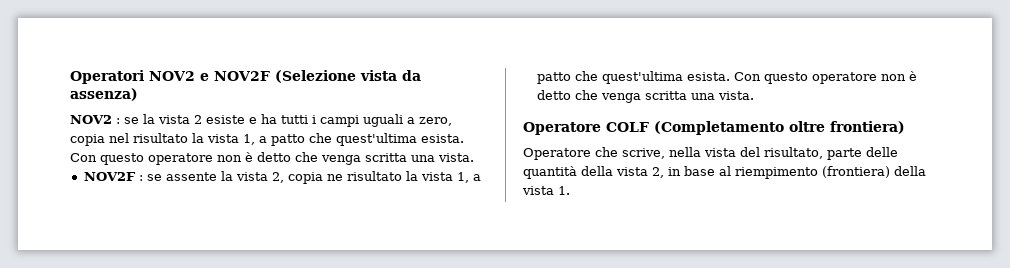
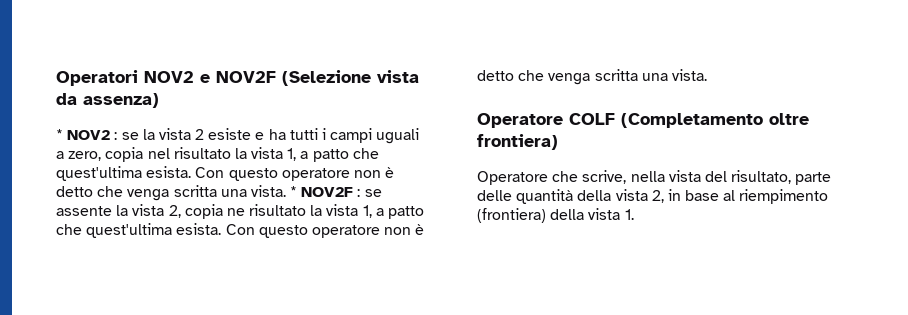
- NOV2 : se la vista 2 esiste e ha tutti i campi uguali a zero, copia nel risultato la vista 1, a patto che quest'ultima esista. Con questo operatore non è detto che venga scritta una vista.
- NOV2F : se assente la vista 2, copia ne risultato la vista 1, a patto che quest'ultima esista.
+ * NOV2 : se la vista 2 esiste e ha tutti i campi uguali a zero, copia nel risultato la vista 1, a patto che quest'ultima esista. Con questo operatore non è detto che venga scritta una vista. * NOV2F : se assente la vista 2, copia ne risultato la vista 1, a patto che quest'ultima esista.

